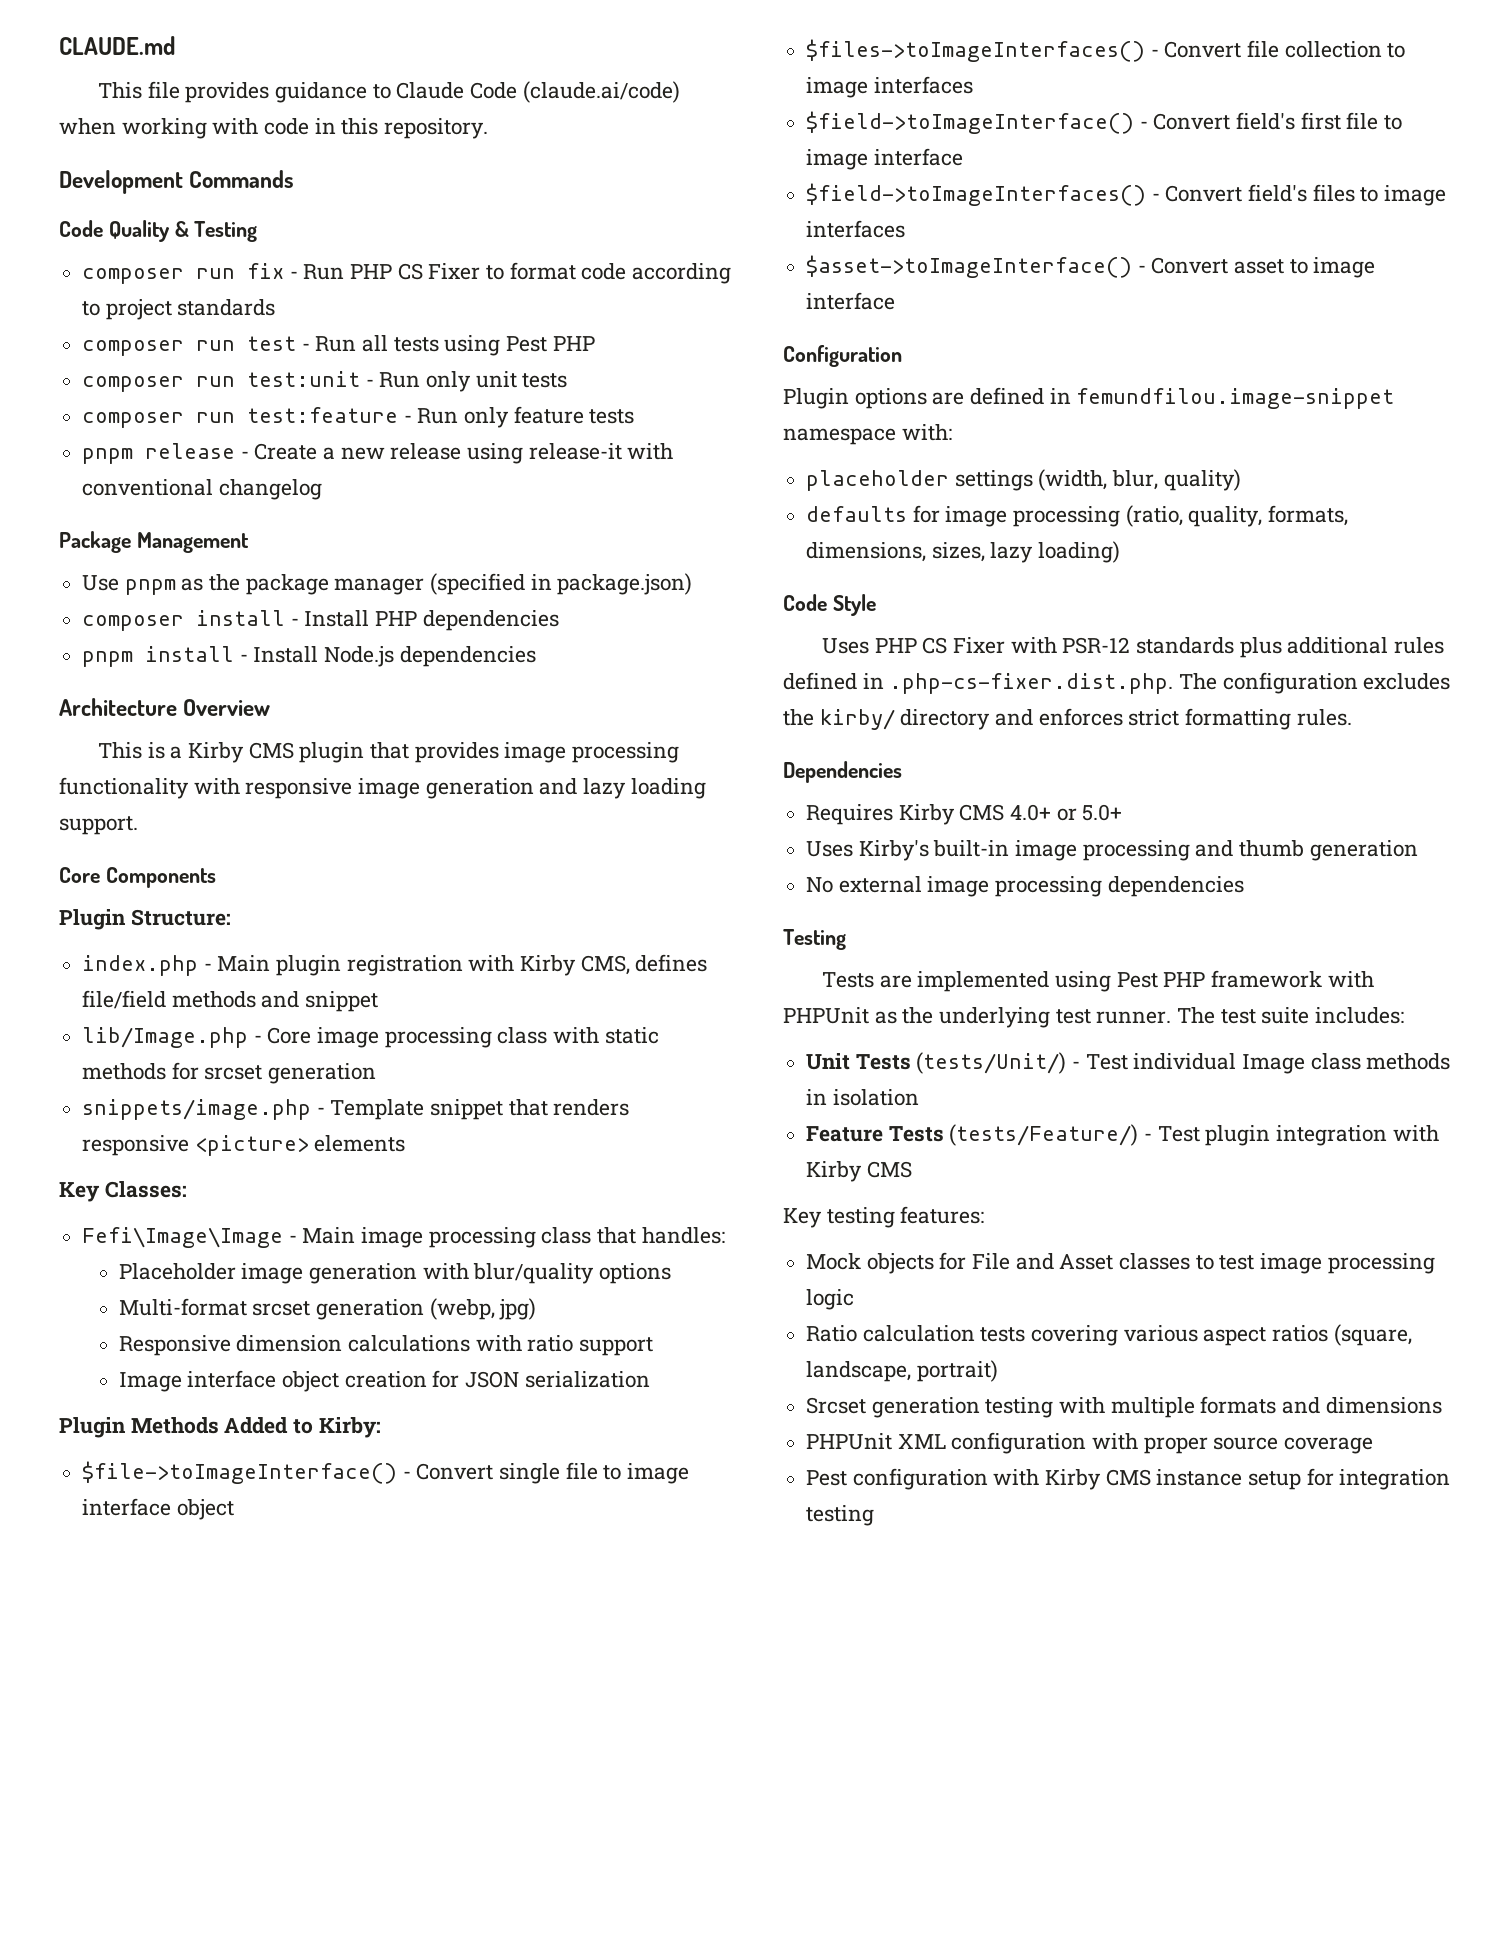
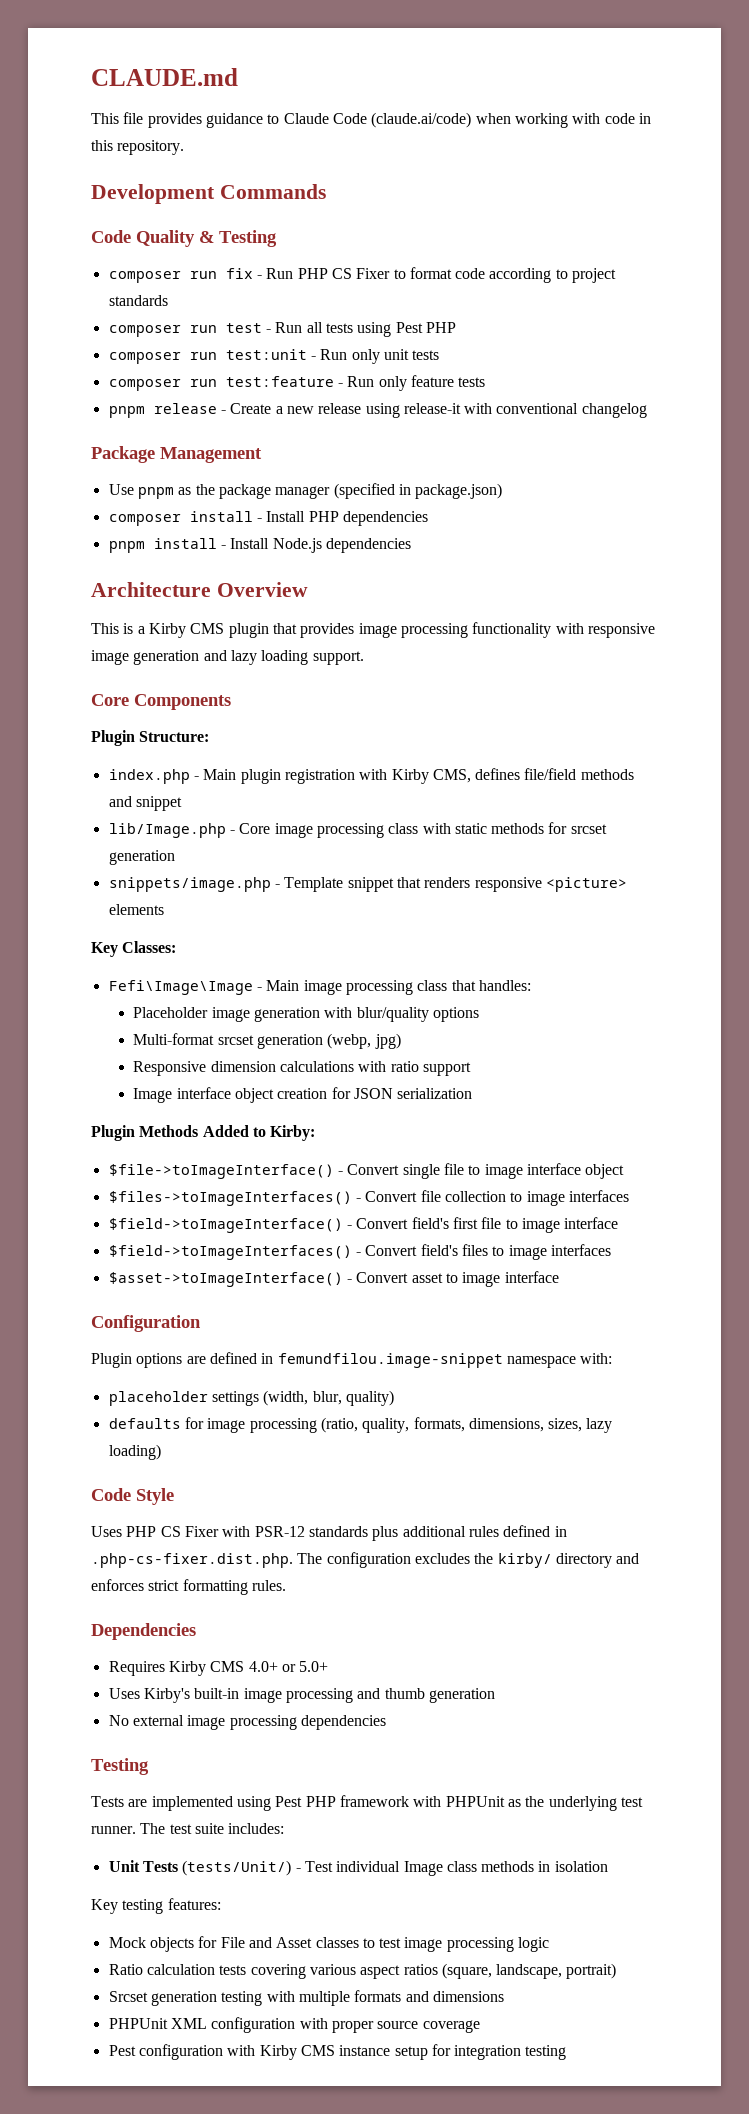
- Feature Tests (tests/Feature/) - Test plugin integration with Kirby CMS

